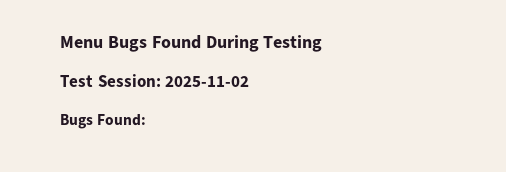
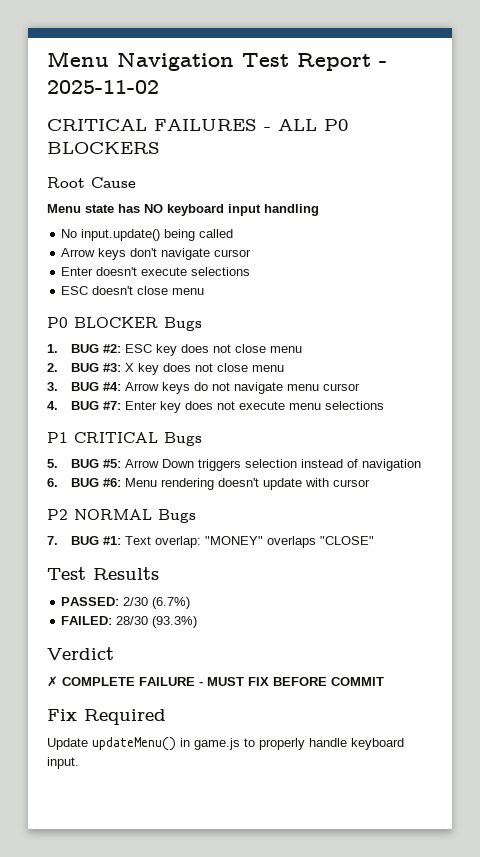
- Menu Bugs Found During Testing
- Test Session: 2025-11-02
- Bugs Found:
+ Menu Navigation Test Report - 2025-11-02
+ CRITICAL FAILURES - ALL P0 BLOCKERS
+ Root Cause
+ Menu state has NO keyboard input handling
+ No input.update() being called
+ Arrow keys don't navigate cursor
+ Enter doesn't execute selections
+ ESC doesn't close menu
+ P0 BLOCKER Bugs
+ 1. BUG #2: ESC key does not close menu
+ 2. BUG #3: X key does not close menu
+ 3. BUG #4: Arrow keys do not navigate menu cursor
+ 4. BUG #7: Enter key does not execute menu selections
+ P1 CRITICAL Bugs
+ 5. BUG #5: Arrow Down triggers selection instead of navigation
+ 6. BUG #6: Menu rendering doesn't update with cursor
+ P2 NORMAL Bugs
+ 7. BUG #1: Text overlap: "MONEY" overlaps "CLOSE"
+ Test Results
+ PASSED: 2/30 (6.7%)
+ FAILED: 28/30 (93.3%)
+ Verdict
+ ✗ COMPLETE FAILURE - MUST FIX BEFORE COMMIT
+ Fix Required
+ Update updateMenu() in game.js to properly handle keyboard input.

